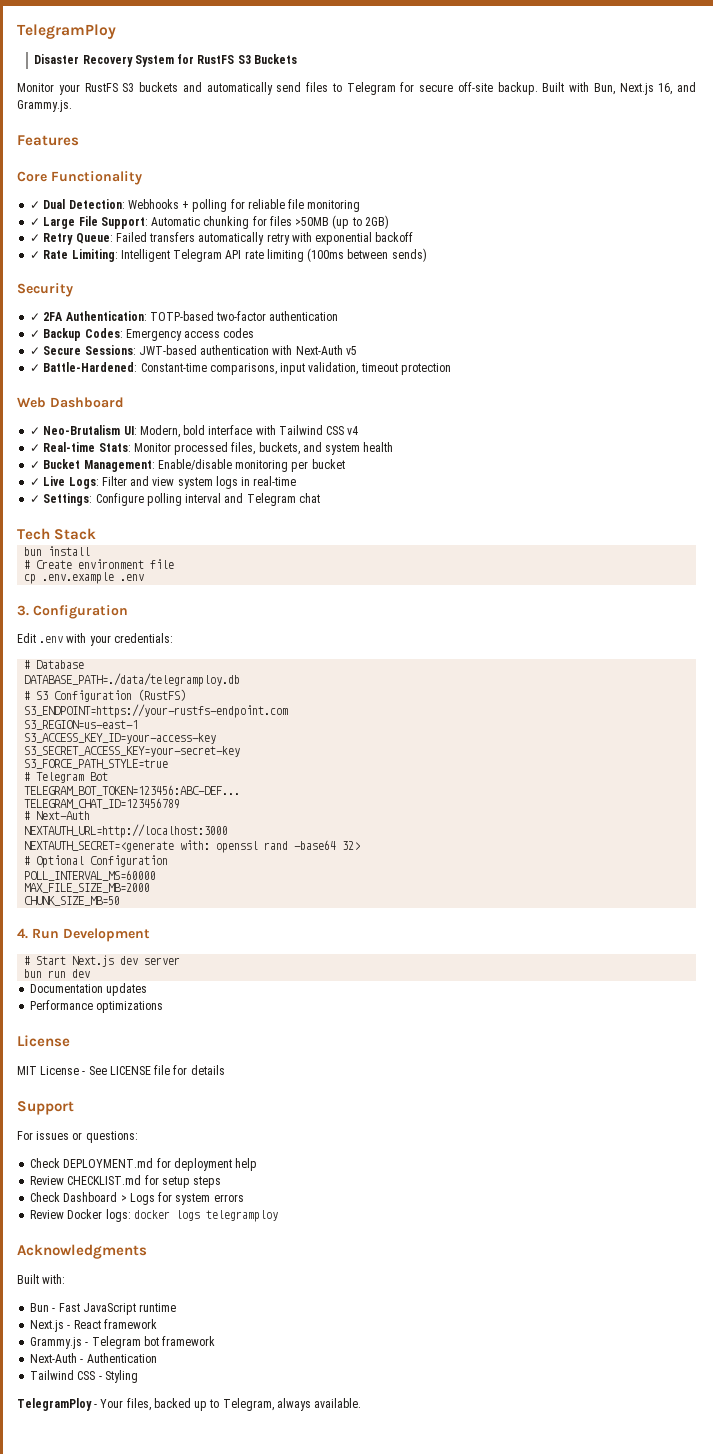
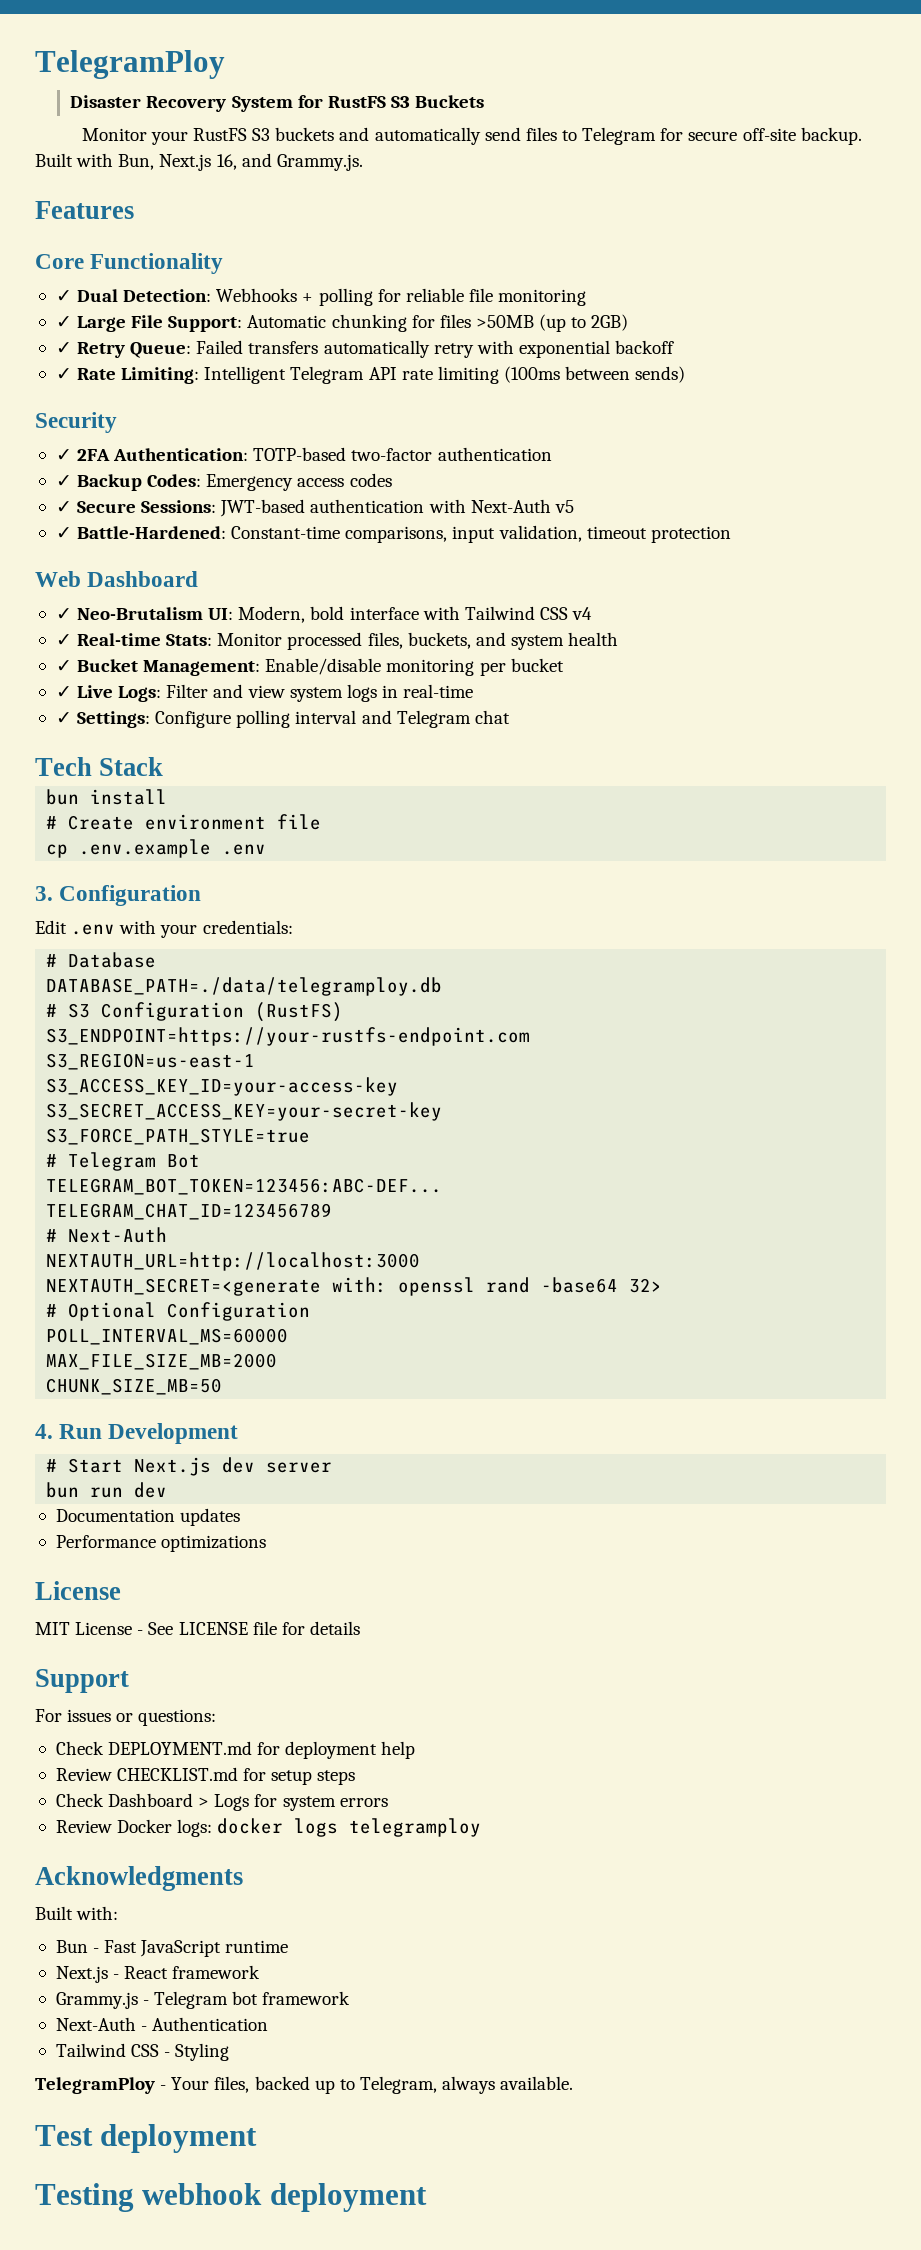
+ Test deployment
+ Testing webhook deployment

